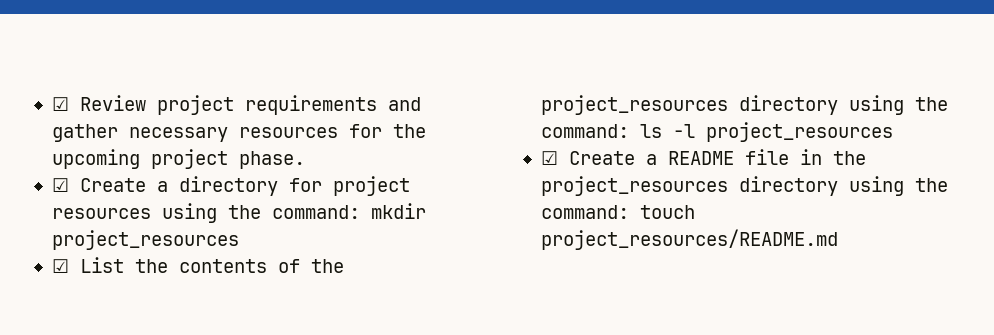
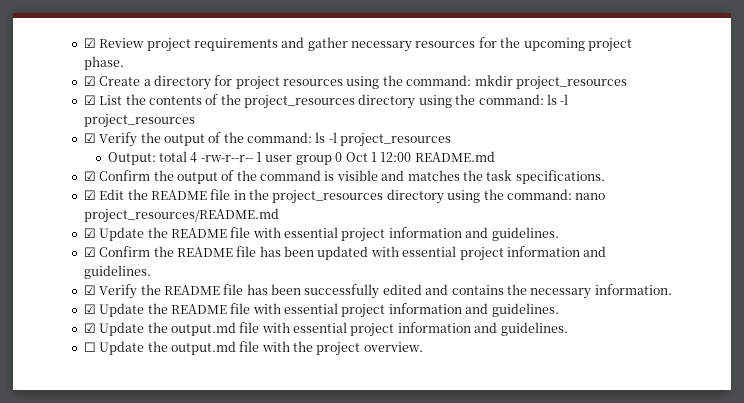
- ☑ Create a README file in the project_resources directory using the command: touch project_resources/README.md
+ ☑ Verify the output of the command: ls -l project_resources
+ Output: total 4 -rw-r--r-- 1 user group 0 Oct 1 12:00 README.md
+ ☑ Confirm the output of the command is visible and matches the task specifications.
+ ☑ Edit the README file in the project_resources directory using the command: nano project_resources/README.md
+ ☑ Update the README file with essential project information and guidelines.
+ ☑ Confirm the README file has been updated with essential project information and guidelines.
+ ☑ Verify the README file has been successfully edited and contains the necessary information.
+ ☑ Update the README file with essential project information and guidelines.
+ ☑ Update the output.md file with essential project information and guidelines.
+ ☐ Update the output.md file with the project overview.

